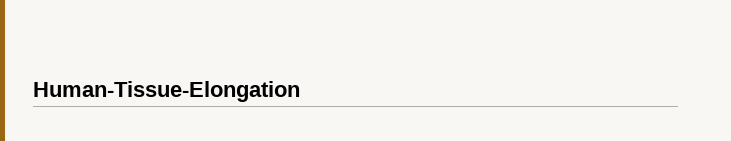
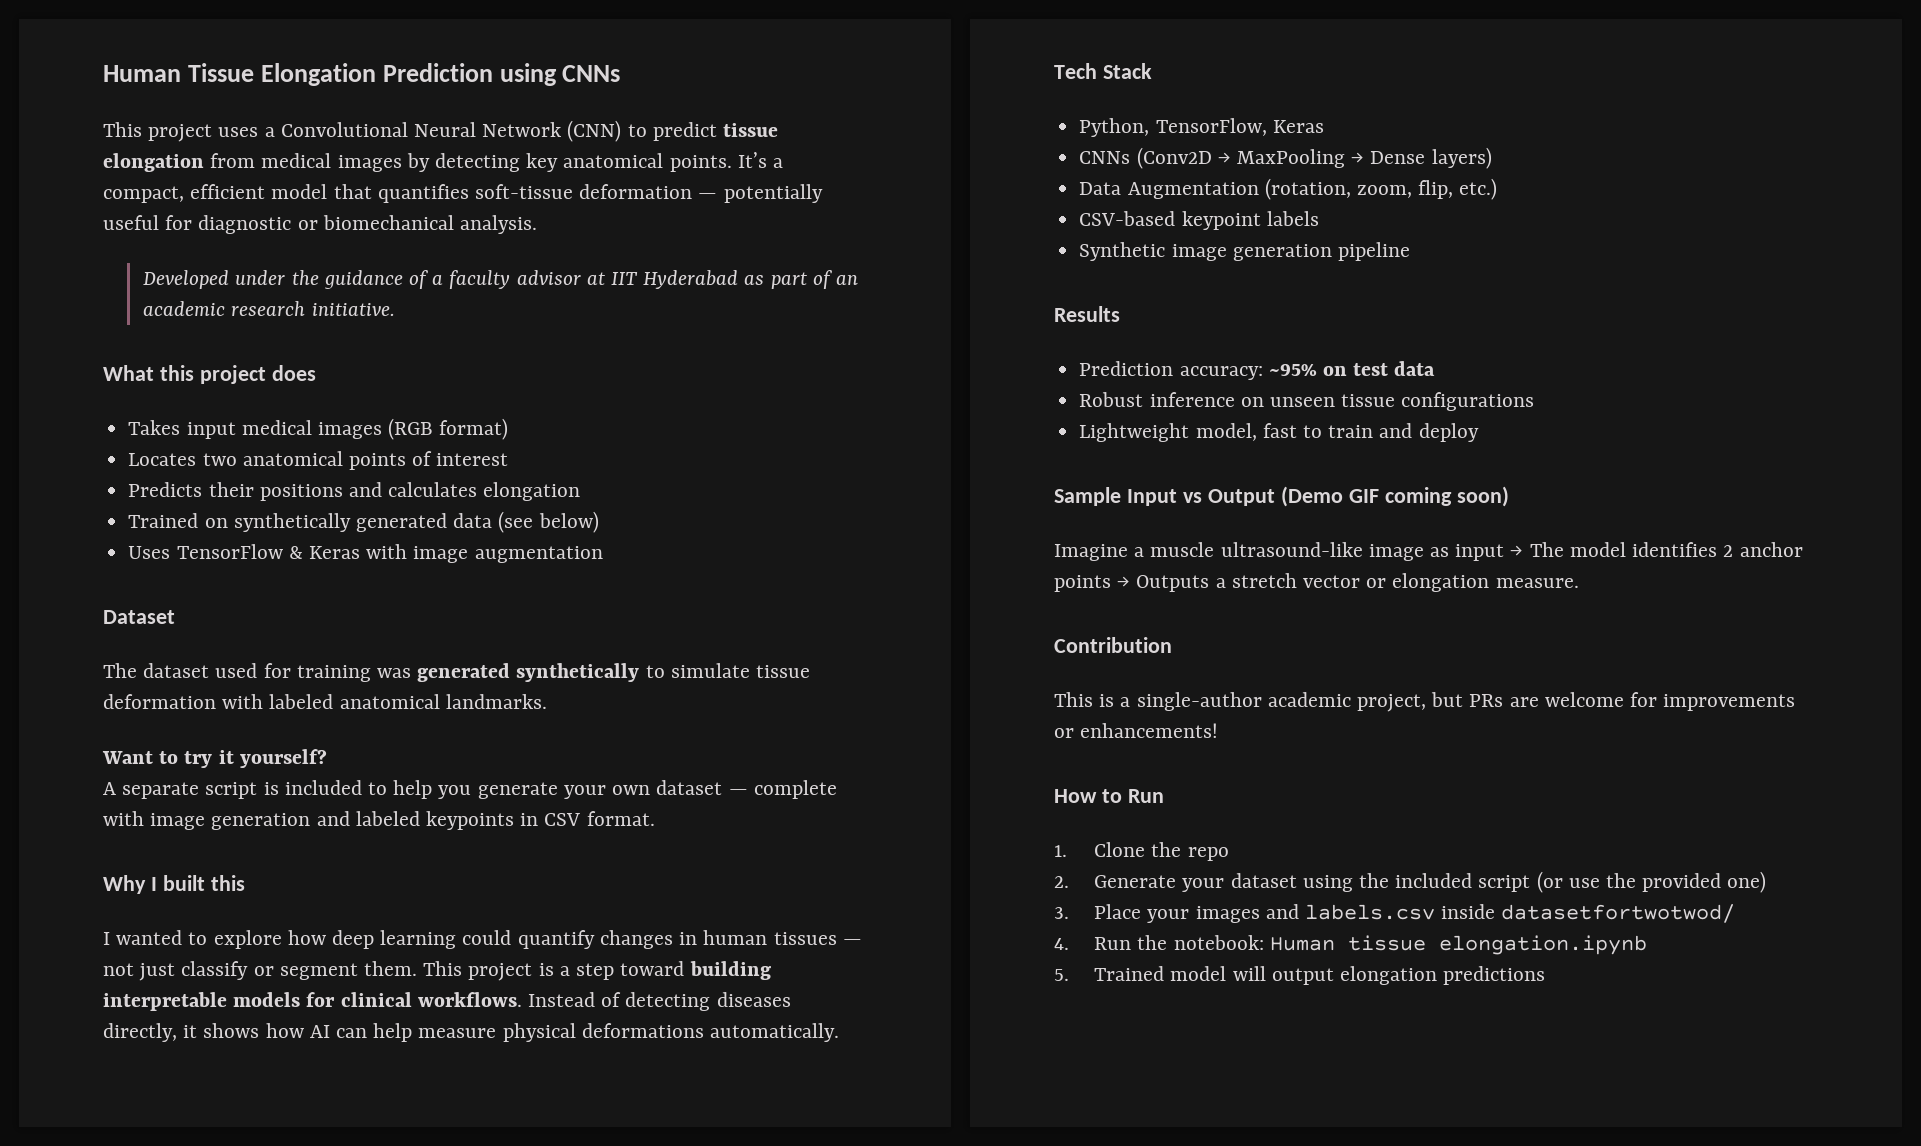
- Human-Tissue-Elongation
+ Human Tissue Elongation Prediction using CNNs
+ This project uses a Convolutional Neural Network (CNN) to predict tissue elongation from medical images by detecting key anatomical points. It’s a compact, efficient model that quantifies soft-tissue deformation — potentially useful for diagnostic or biomechanical analysis.
+ Developed under the guidance of a faculty advisor at IIT Hyderabad as part of an academic research initiative.
+ What this project does
+ Takes input medical images (RGB format)
+ Locates two anatomical points of interest
+ Predicts their positions and calculates elongation
+ Trained on synthetically generated data (see below)
+ Uses TensorFlow & Keras with image augmentation
+ Dataset
+ The dataset used for training was generated synthetically to simulate tissue deformation with labeled anatomical landmarks.
+ Want to try it yourself?
+ A separate script is included to help you generate your own dataset — complete with image generation and labeled keypoints in CSV format.
+ Why I built this
+ I wanted to explore how deep learning could quantify changes in human tissues — not just classify or segment them. This project is a step toward building interpretable models for clinical workflows. Instead of detecting diseases directly, it shows how AI can help measure physical deformations automatically.
+ Tech Stack
+ Python, TensorFlow, Keras
+ CNNs (Conv2D → MaxPooling → Dense layers)
+ Data Augmentation (rotation, zoom, flip, etc.)
+ CSV-based keypoint labels
+ Synthetic image generation pipeline
+ Results
+ Prediction accuracy: ~95% on test data
+ Robust inference on unseen tissue configurations
+ Lightweight model, fast to train and deploy
+ Sample Input vs Output (Demo GIF coming soon)
+ Imagine a muscle ultrasound-like image as input → The model identifies 2 anchor points → Outputs a stretch vector or elongation measure.
+ Contribution
+ This is a single-author academic project, but PRs are welcome for improvements or enhancements!
+ How to Run
+ 1. Clone the repo
+ 2. Generate your dataset using the included script (or use the provided one)
+ 3. Place your images and labels.csv inside datasetfortwotwod/
+ 4. Run the notebook: Human tissue elongation.ipynb
+ 5. Trained model will output elongation predictions

